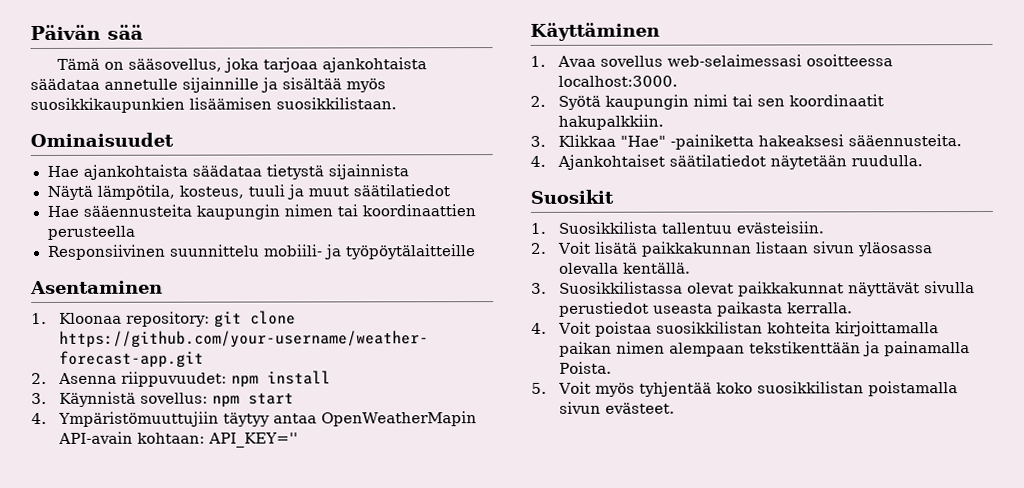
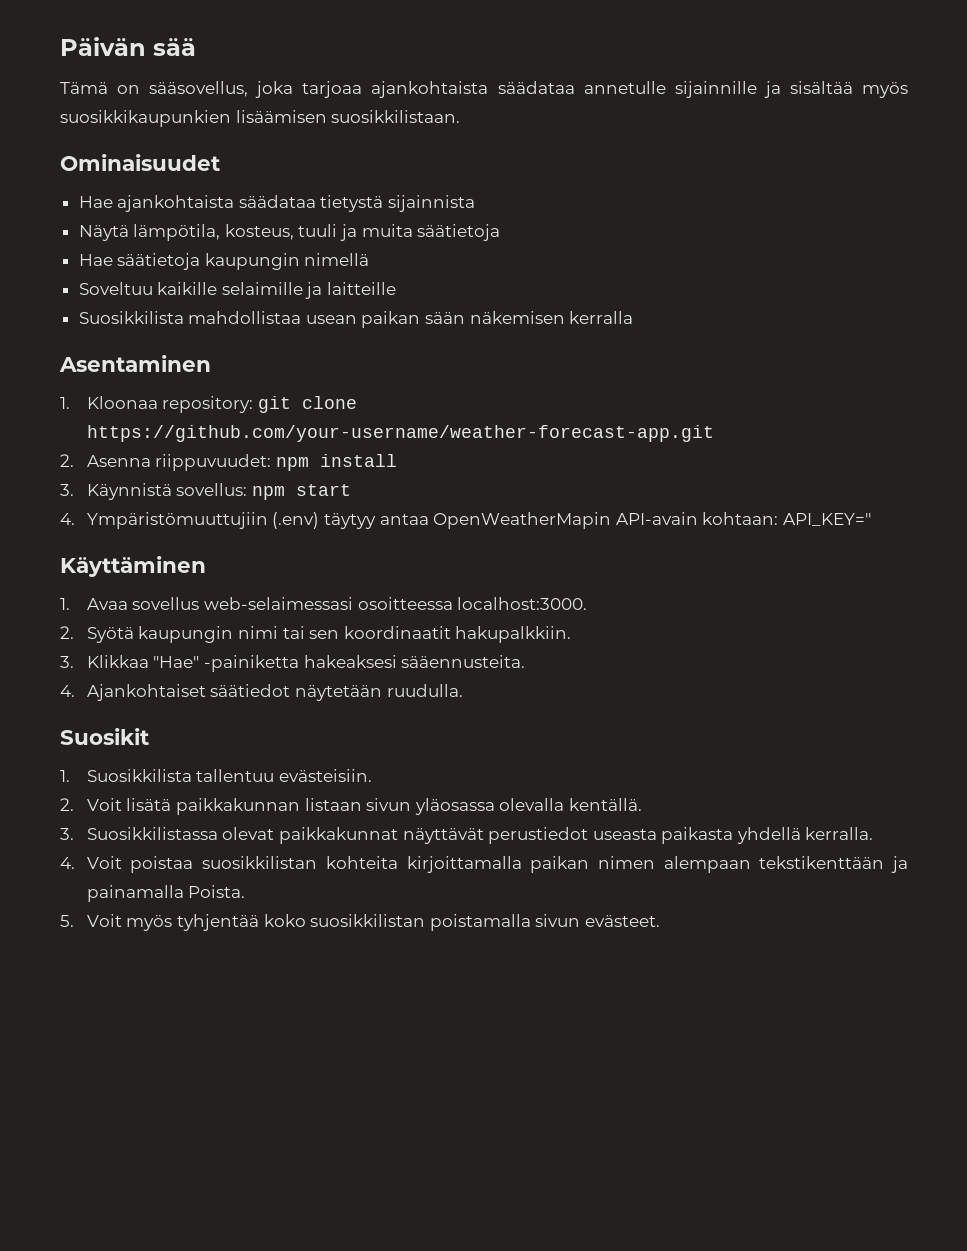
- Näytä lämpötila, kosteus, tuuli ja muut säätilatiedot
- Hae sääennusteita kaupungin nimen tai koordinaattien perusteella
- Responsiivinen suunnittelu mobiili- ja työpöytälaitteille
+ Näytä lämpötila, kosteus, tuuli ja muita säätietoja
+ Hae säätietoja kaupungin nimellä
+ Soveltuu kaikille selaimille ja laitteille
+ Suosikkilista mahdollistaa usean paikan sään näkemisen kerralla
- 4. Ympäristömuuttujiin täytyy antaa OpenWeatherMapin API-avain kohtaan: API_KEY=''
+ 4. Ympäristömuuttujiin (.env) täytyy antaa OpenWeatherMapin API-avain kohtaan: API_KEY=''
- 4. Ajankohtaiset säätilatiedot näytetään ruudulla.
+ 4. Ajankohtaiset säätiedot näytetään ruudulla.
- 3. Suosikkilistassa olevat paikkakunnat näyttävät sivulla perustiedot useasta paikasta kerralla.
+ 3. Suosikkilistassa olevat paikkakunnat näyttävät perustiedot useasta paikasta yhdellä kerralla.

